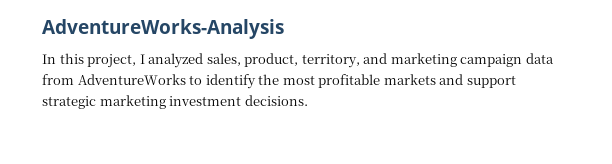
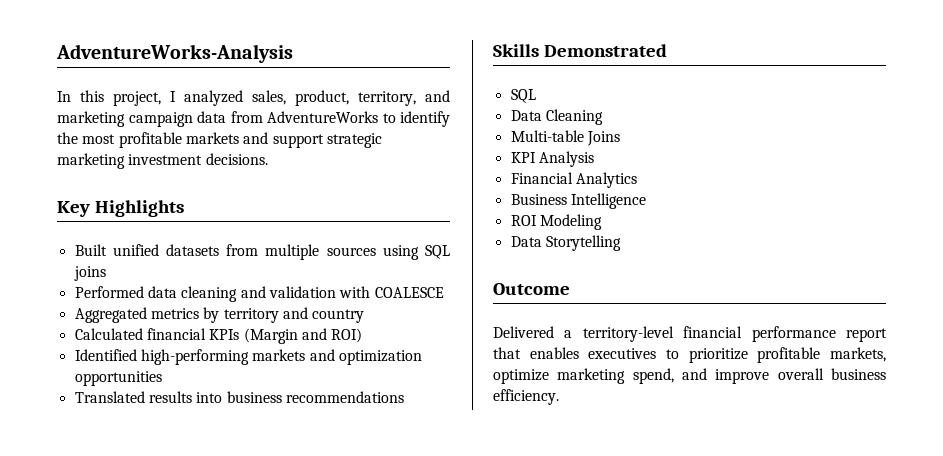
+ Key Highlights
+ Built unified datasets from multiple sources using SQL joins
+ Performed data cleaning and validation with COALESCE
+ Aggregated metrics by territory and country
+ Calculated financial KPIs (Margin and ROI)
+ Identified high-performing markets and optimization opportunities
+ Translated results into business recommendations
+ Skills Demonstrated
+ SQL
+ Data Cleaning
+ Multi-table Joins
+ KPI Analysis
+ Financial Analytics
+ Business Intelligence
+ ROI Modeling
+ Data Storytelling
+ Outcome
+ Delivered a territory-level financial performance report that enables executives to prioritize profitable markets, optimize marketing spend, and improve overall business efficiency.

